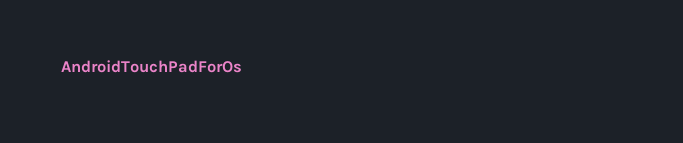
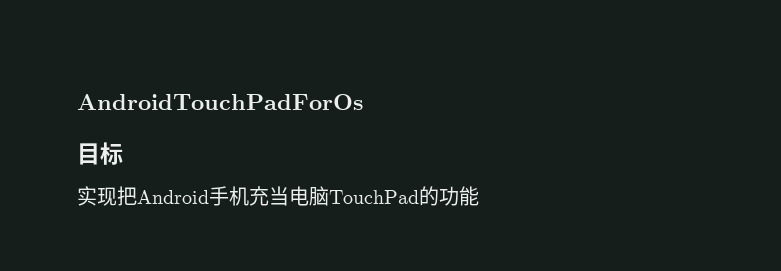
+ 目标
+ 实现把Android手机充当电脑TouchPad的功能

